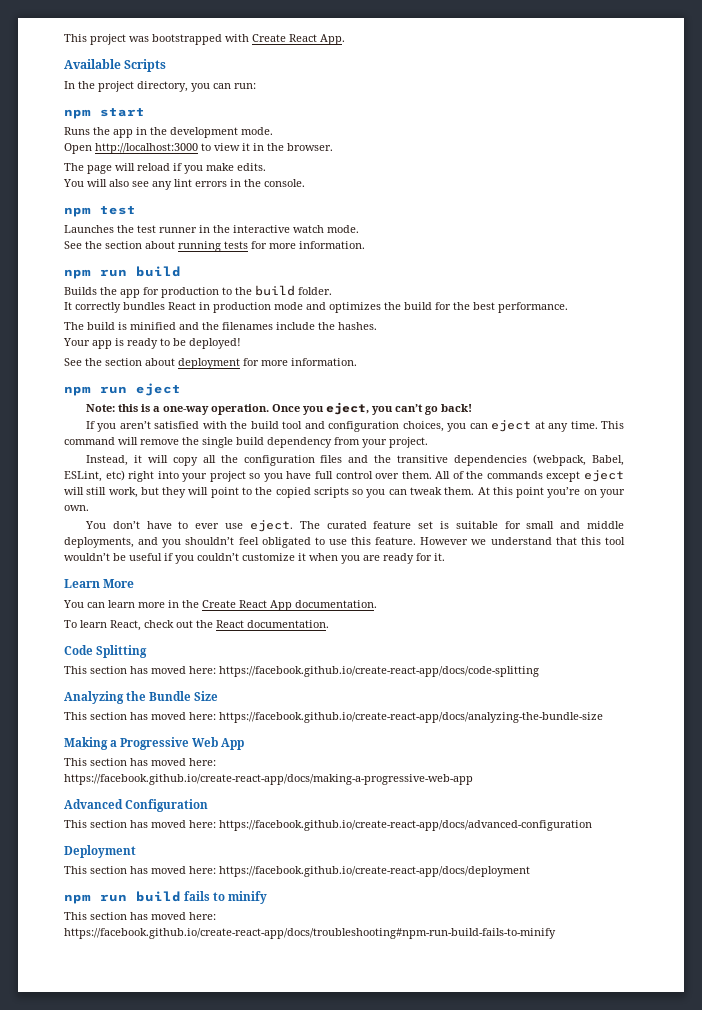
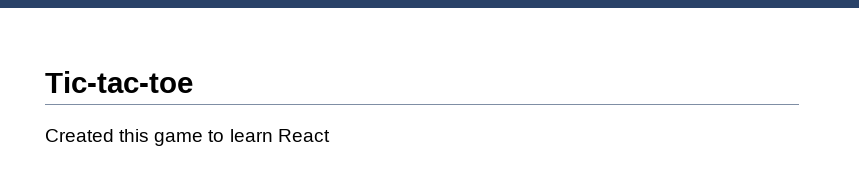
- This project was bootstrapped with Create React App.
- Available Scripts
- In the project directory, you can run:
- npm start
- Runs the app in the development mode.
- Open http://localhost:3000 to view it in the browser.
- The page will reload if you make edits.
- You will also see any lint errors in the console.
- npm test
- Launches the test runner in the interactive watch mode.
- See the section about running tests for more information.
- npm run build
- Builds the app for production to the build folder.
- It correctly bundles React in production mode and optimizes the build for the best performance.
- The build is minified and the filenames include the hashes.
- Your app is ready to be deployed!
- See the section about deployment for more information.
- npm run eject
- Note: this is a one-way operation. Once you eject, you can’t go back!
- If you aren’t satisfied with the build tool and configuration choices, you can eject at any time. This command will remove the single build dependency from your project.
- Instead, it will copy all the configuration files and the transitive dependencies (webpack, Babel, ESLint, etc) right into your project so you have full control over them. All of the commands except eject will still work, but they will point to the copied scripts so you can tweak them. At this point you’re on your own.
- You don’t have to ever use eject. The curated feature set is suitable for small and middle deployments, and you shouldn’t feel obligated to use this feature. However we understand that this tool wouldn’t be useful if you couldn’t customize it when you are ready for it.
- Learn More
- You can learn more in the Create React App documentation.
- To learn React, check out the React documentation.
- Code Splitting
- This section has moved here: https://facebook.github.io/create-react-app/docs/code-splitting
- Analyzing the Bundle Size
- This section has moved here: https://facebook.github.io/create-react-app/docs/analyzing-the-bundle-size
- Making a Progressive Web App
- This section has moved here: https://facebook.github.io/create-react-app/docs/making-a-progressive-web-app
- Advanced Configuration
- This section has moved here: https://facebook.github.io/create-react-app/docs/advanced-configuration
- Deployment
- This section has moved here: https://facebook.github.io/create-react-app/docs/deployment
- npm run build fails to minify
- This section has moved here: https://facebook.github.io/create-react-app/docs/troubleshooting#npm-run-build-fails-to-minify
+ Tic-tac-toe
+ Created this game to learn React

